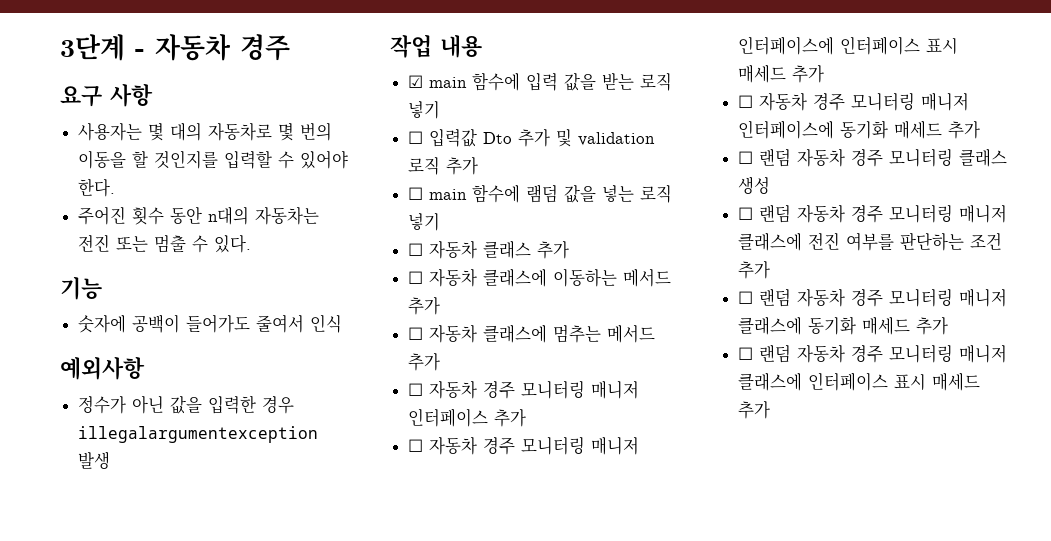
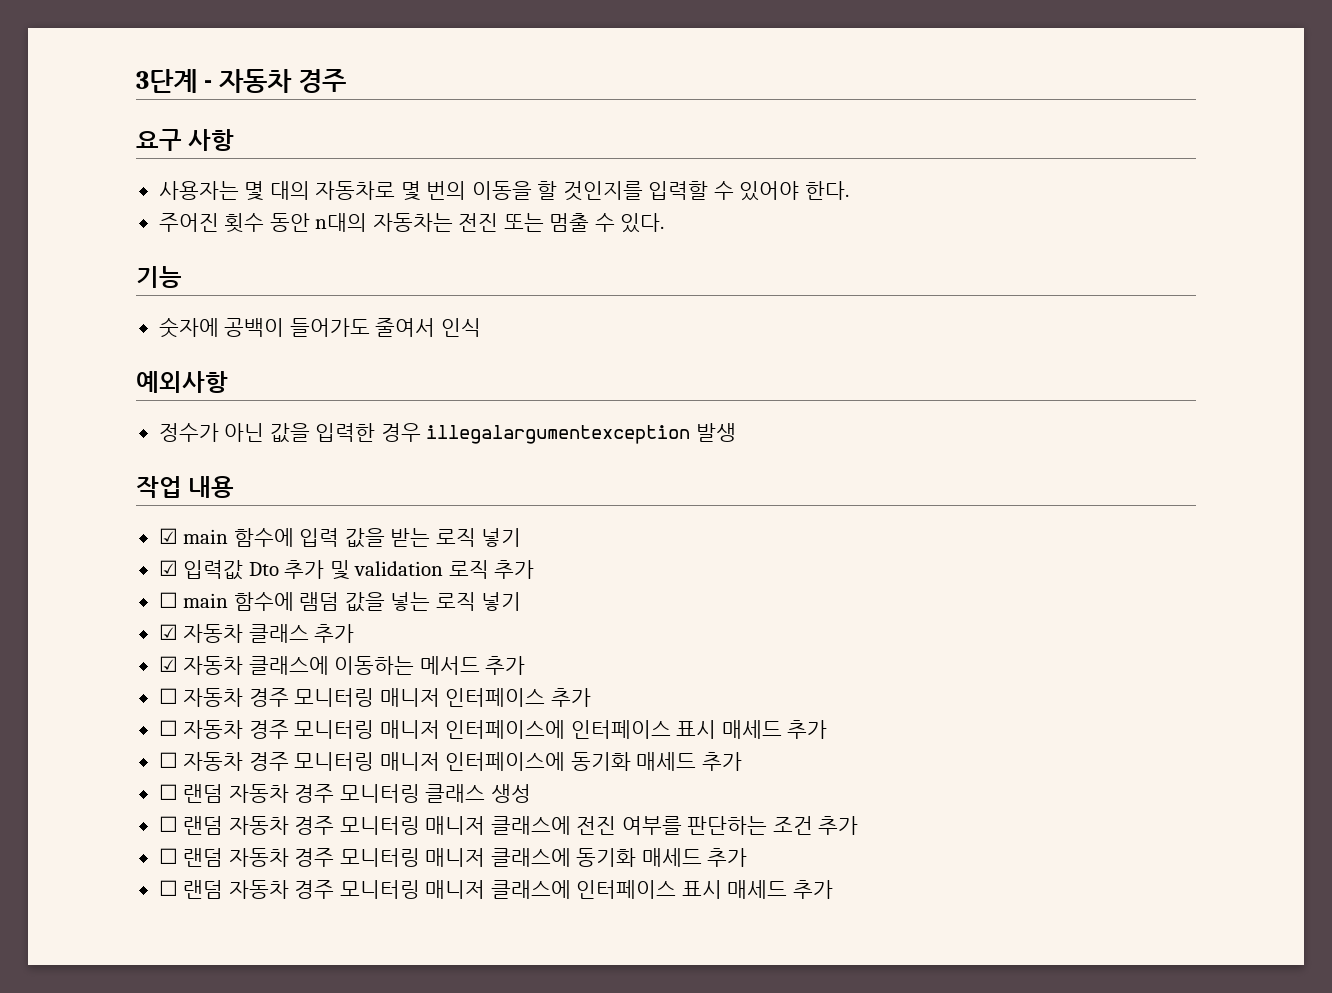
- ☐ 입력값 Dto 추가 및 validation 로직 추가
+ ☑ 입력값 Dto 추가 및 validation 로직 추가
- ☐ 자동차 클래스 추가
+ ☑ 자동차 클래스 추가
- ☐ 자동차 클래스에 이동하는 메서드 추가
+ ☑ 자동차 클래스에 이동하는 메서드 추가
- ☐ 자동차 클래스에 멈추는 메서드 추가

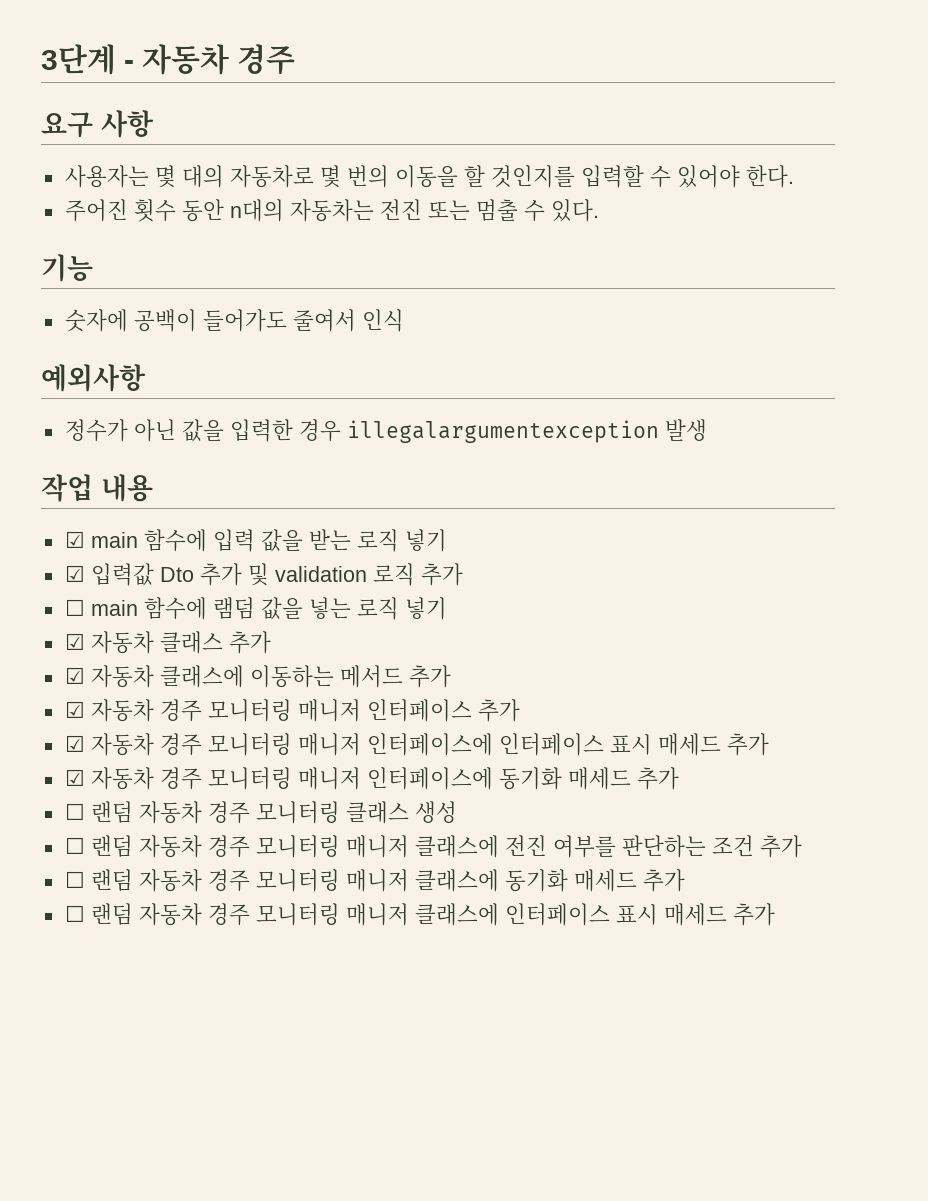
- ☐ 자동차 경주 모니터링 매니저 인터페이스 추가
+ ☑ 자동차 경주 모니터링 매니저 인터페이스 추가
- ☐ 자동차 경주 모니터링 매니저 인터페이스에 인터페이스 표시 매세드 추가
+ ☑ 자동차 경주 모니터링 매니저 인터페이스에 인터페이스 표시 매세드 추가
- ☐ 자동차 경주 모니터링 매니저 인터페이스에 동기화 매세드 추가
+ ☑ 자동차 경주 모니터링 매니저 인터페이스에 동기화 매세드 추가

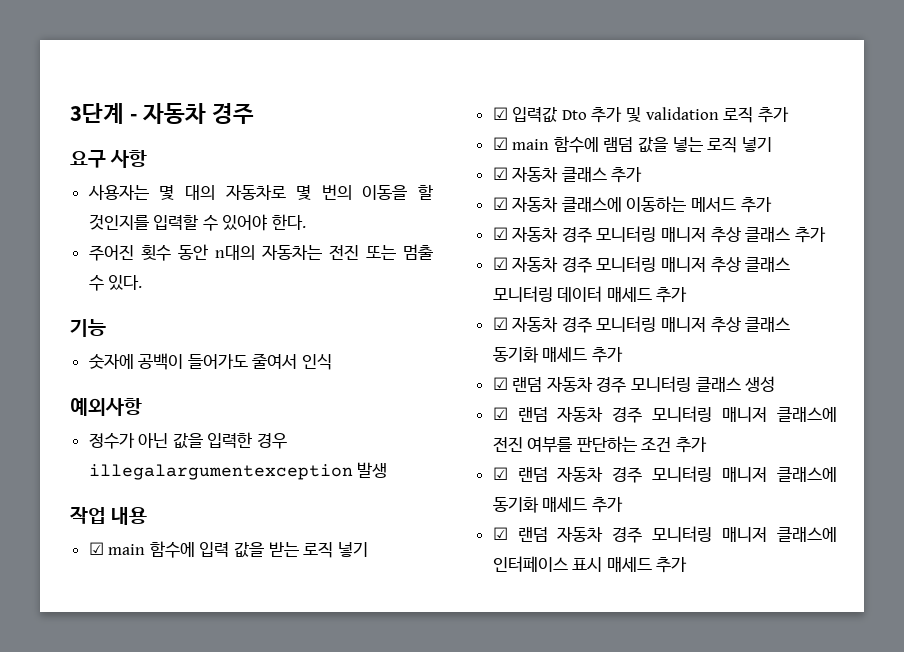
- ☐ main 함수에 램덤 값을 넣는 로직 넣기
+ ☑ main 함수에 램덤 값을 넣는 로직 넣기
- ☑ 자동차 경주 모니터링 매니저 인터페이스 추가
- ☑ 자동차 경주 모니터링 매니저 인터페이스에 인터페이스 표시 매세드 추가
+ ☑ 자동차 경주 모니터링 매니저 추상 클래스 추가
+ ☑ 자동차 경주 모니터링 매니저 추상 클래스 모니터링 데이터 매세드 추가
- ☑ 자동차 경주 모니터링 매니저 인터페이스에 동기화 매세드 추가
- ☐ 랜덤 자동차 경주 모니터링 클래스 생성
+ ☑ 자동차 경주 모니터링 매니저 추상 클래스 동기화 매세드 추가
+ ☑ 랜덤 자동차 경주 모니터링 클래스 생성
- ☐ 랜덤 자동차 경주 모니터링 매니저 클래스에 전진 여부를 판단하는 조건 추가
+ ☑ 랜덤 자동차 경주 모니터링 매니저 클래스에 전진 여부를 판단하는 조건 추가
- ☐ 랜덤 자동차 경주 모니터링 매니저 클래스에 동기화 매세드 추가
+ ☑ 랜덤 자동차 경주 모니터링 매니저 클래스에 동기화 매세드 추가
- ☐ 랜덤 자동차 경주 모니터링 매니저 클래스에 인터페이스 표시 매세드 추가
+ ☑ 랜덤 자동차 경주 모니터링 매니저 클래스에 인터페이스 표시 매세드 추가

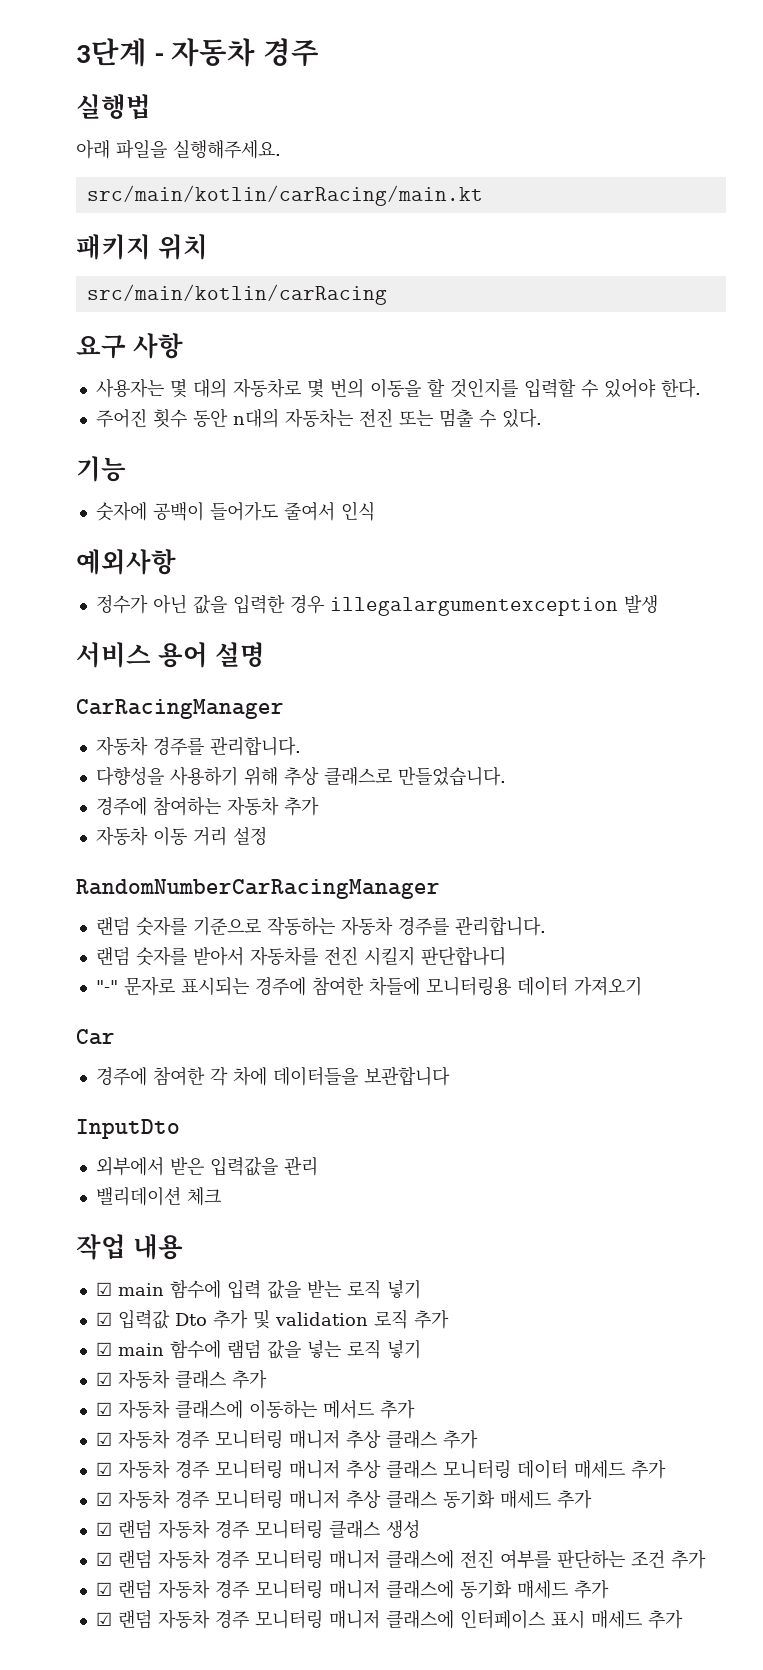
+ 실행법
+ 아래 파일을 실행해주세요.
+ src/main/kotlin/carRacing/main.kt
+ 패키지 위치
+ src/main/kotlin/carRacing
+ 서비스 용어 설명
+ CarRacingManager
+ 자동차 경주를 관리합니다.
+ 다향성을 사용하기 위해 추상 클래스로 만들었습니다.
+ 경주에 참여하는 자동차 추가
+ 자동차 이동 거리 설정
+ RandomNumberCarRacingManager
+ 랜덤 숫자를 기준으로 작동하는 자동차 경주를 관리합니다.
+ 랜덤 숫자를 받아서 자동차를 전진 시킬지 판단합나디
+ "-" 문자로 표시되는 경주에 참여한 차들에 모니터링용 데이터 가져오기
+ Car
+ 경주에 참여한 각 차에 데이터들을 보관합니다
+ InputDto
+ 외부에서 받은 입력값을 관리
+ 밸리데이션 체크

